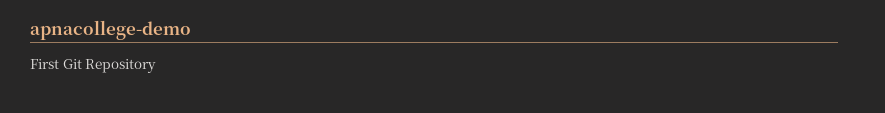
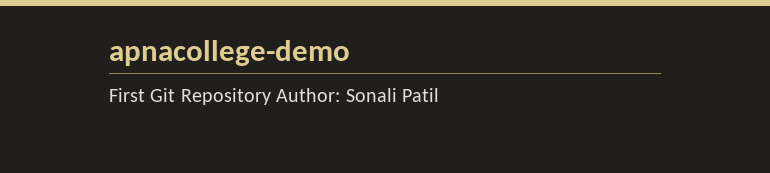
- First Git Repository
+ First Git Repository Author: Sonali Patil

